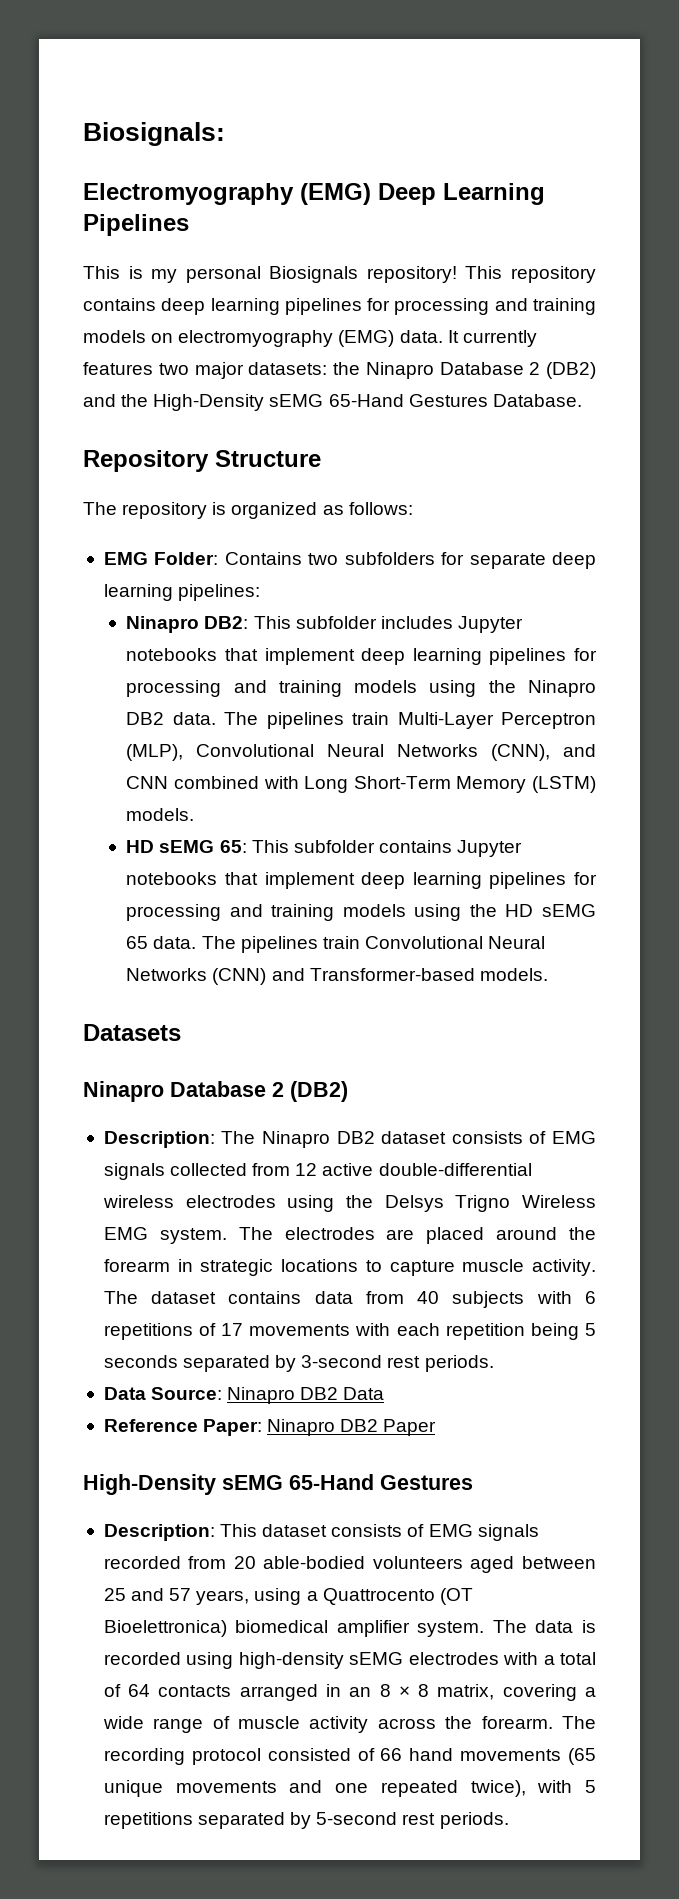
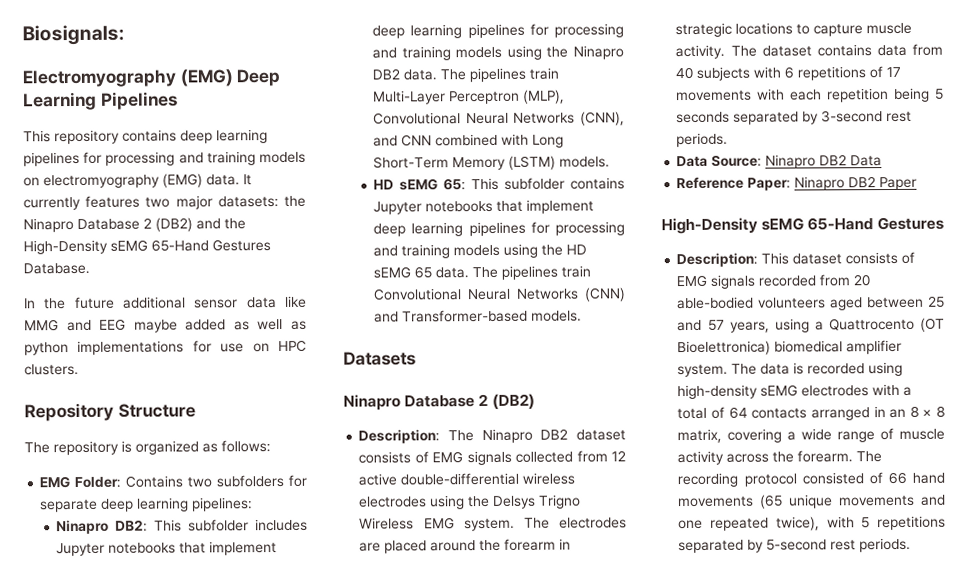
- This is my personal Biosignals repository! This repository contains deep learning pipelines for processing and training models on electromyography (EMG) data.
+ This repository contains deep learning pipelines for processing and training models on electromyography (EMG) data.
+ In the future additional sensor data like MMG and EEG maybe added as well as python implementations for use on HPC clusters.

